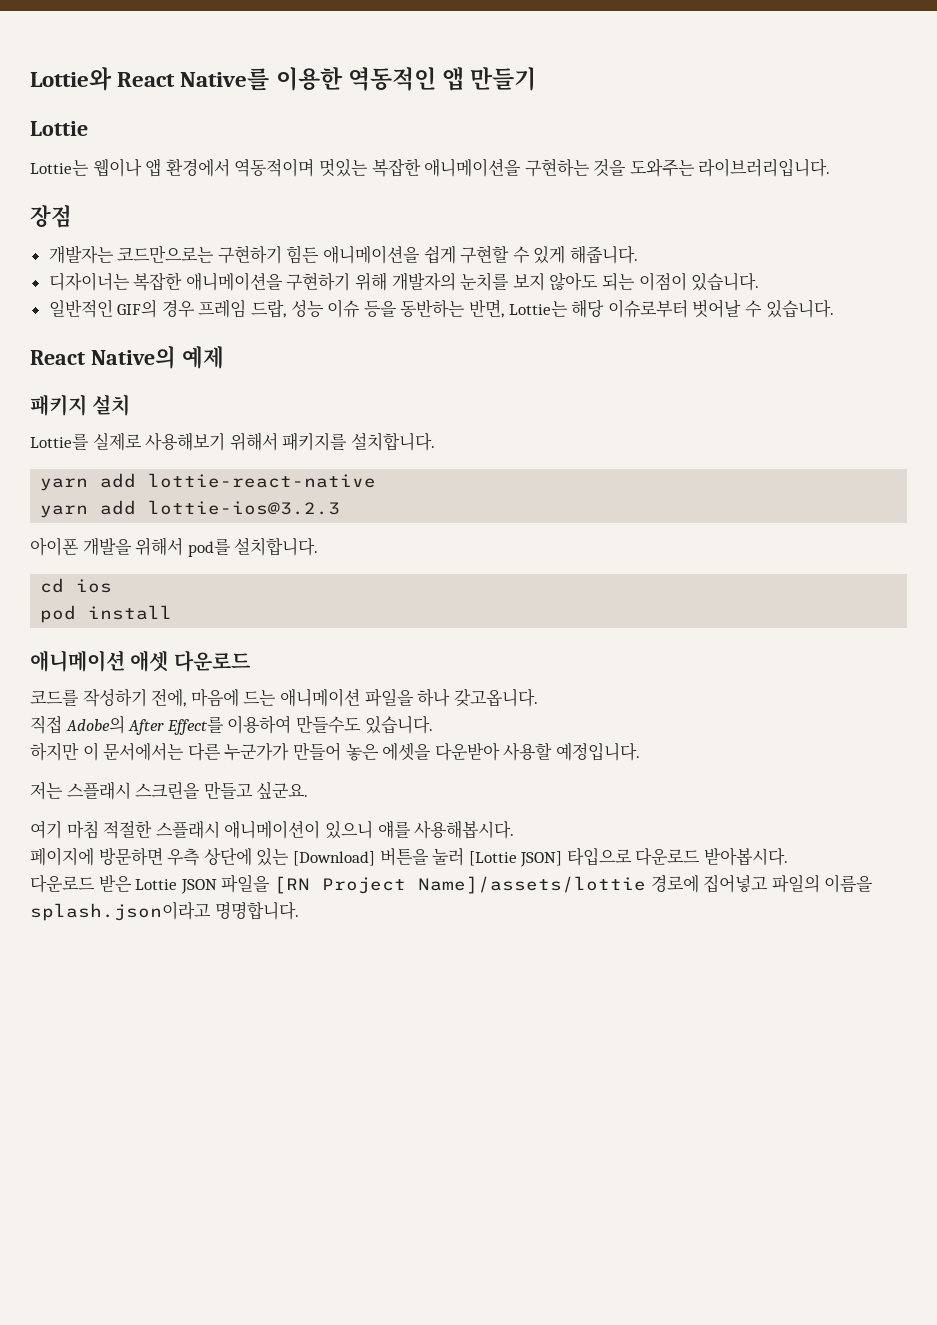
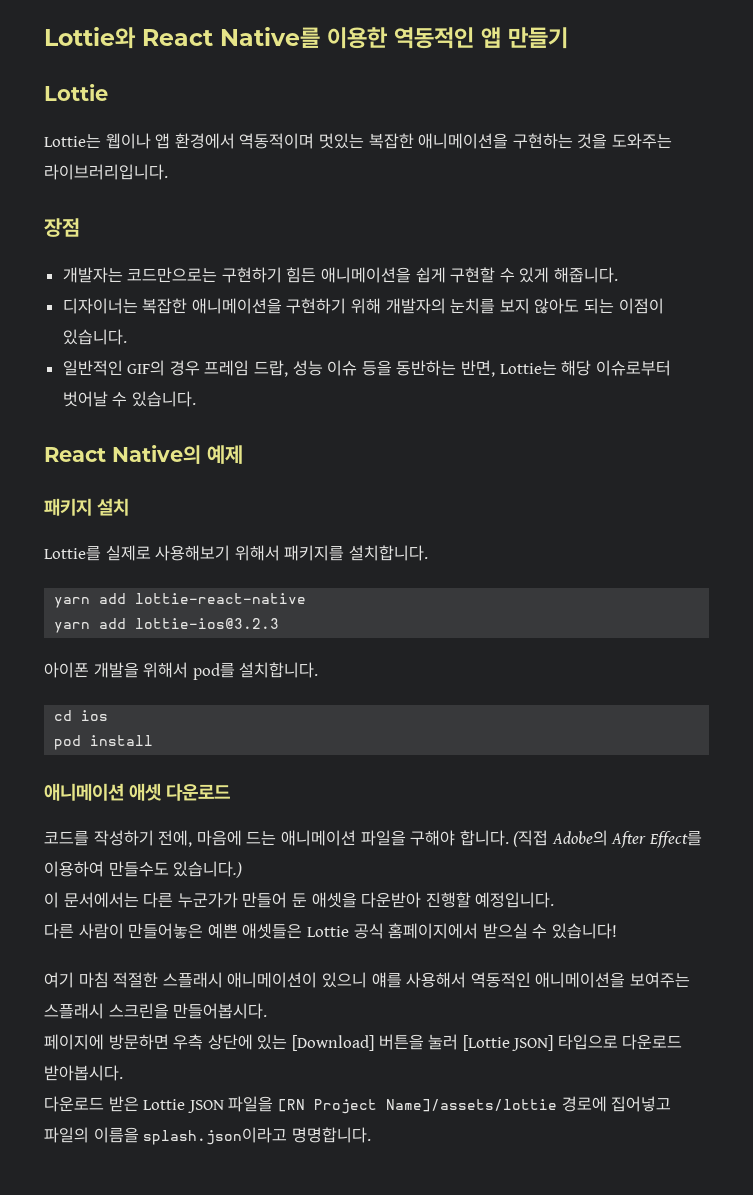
- 코드를 작성하기 전에, 마음에 드는 애니메이션 파일을 하나 갖고옵니다.
- 직접 Adobe의 After Effect를 이용하여 만들수도 있습니다.
- 하지만 이 문서에서는 다른 누군가가 만들어 놓은 에셋을 다운받아 사용할 예정입니다.
- 저는 스플래시 스크린을 만들고 싶군요.
+ 코드를 작성하기 전에, 마음에 드는 애니메이션 파일을 구해야 합니다. (직접 Adobe의 After Effect를 이용하여 만들수도 있습니다.)
+ 이 문서에서는 다른 누군가가 만들어 둔 애셋을 다운받아 진행할 예정입니다.
+ 다른 사람이 만들어놓은 예쁜 애셋들은 Lottie 공식 홈페이지에서 받으실 수 있습니다!
- 여기 마침 적절한 스플래시 애니메이션이 있으니 얘를 사용해봅시다.
+ 여기 마침 적절한 스플래시 애니메이션이 있으니 얘를 사용해서 역동적인 애니메이션을 보여주는 스플래시 스크린을 만들어봅시다.

